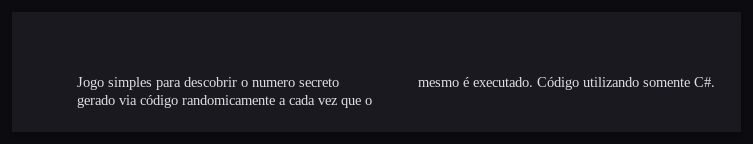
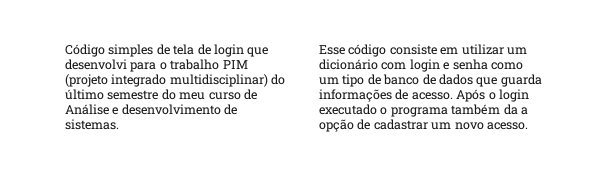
- Jogo simples para descobrir o numero secreto gerado via código randomicamente a cada vez que o mesmo é executado. Código utilizando somente C#.
+ Código simples de tela de login que desenvolvi para o trabalho PIM (projeto integrado multidisciplinar) do último semestre do meu curso de Análise e desenvolvimento de sistemas.
+ Esse código consiste em utilizar um dicionário com login e senha como um tipo de banco de dados que guarda informações de acesso. Após o login executado o programa também da a opção de cadastrar um novo acesso.

